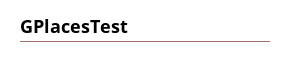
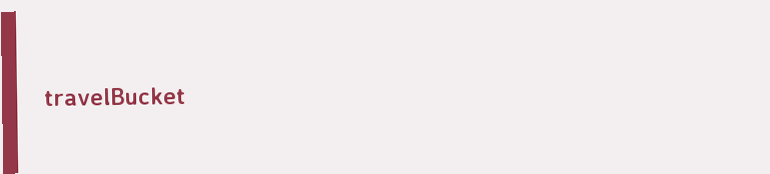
- GPlacesTest
+ travelBucket

